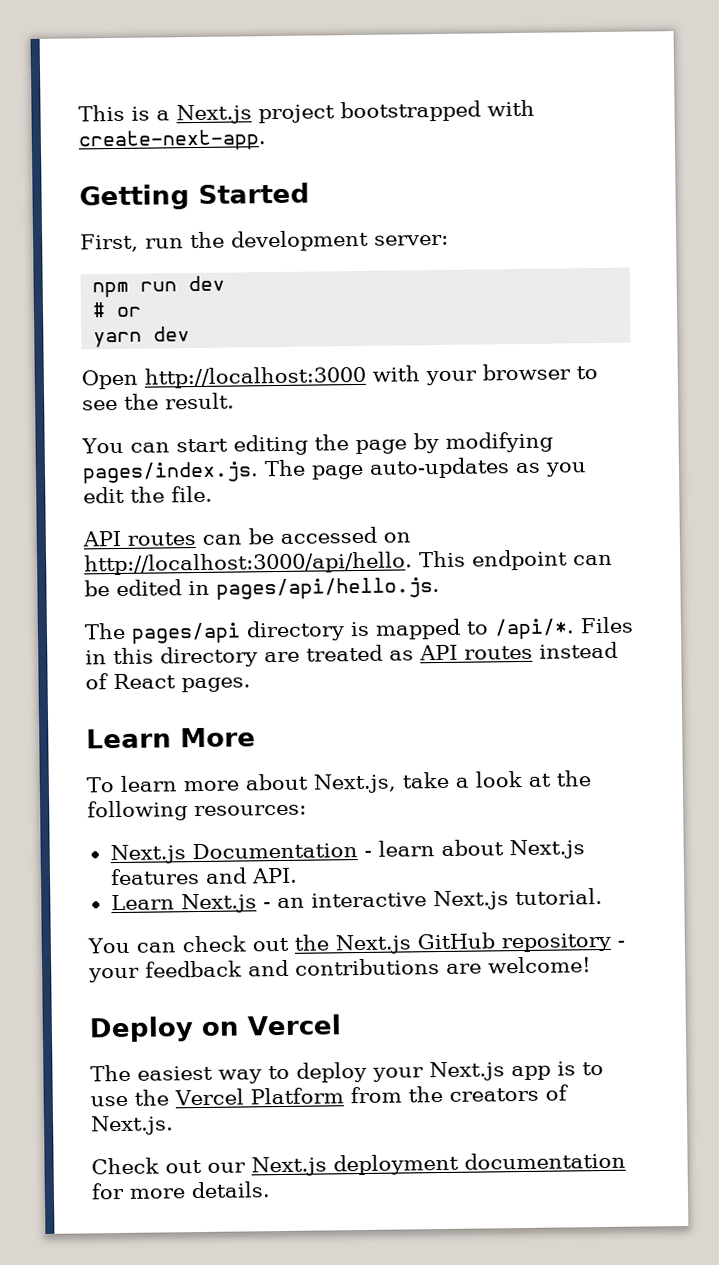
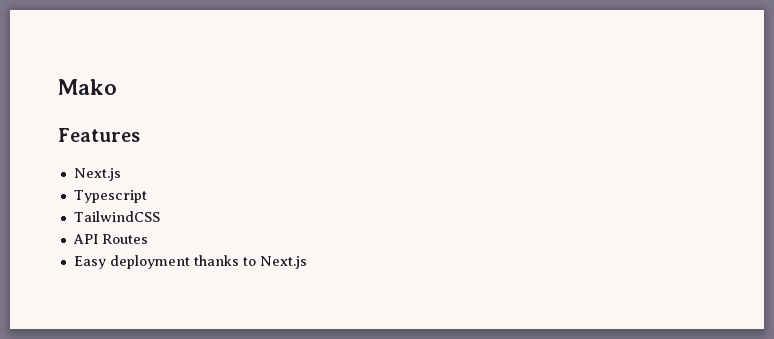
- This is a Next.js project bootstrapped with create-next-app.
- Getting Started
- First, run the development server:
- npm run dev
- # or
- yarn dev
- Open http://localhost:3000 with your browser to see the result.
- You can start editing the page by modifying pages/index.js. The page auto-updates as you edit the file.
- API routes can be accessed on http://localhost:3000/api/hello. This endpoint can be edited in pages/api/hello.js.
- The pages/api directory is mapped to /api/*. Files in this directory are treated as API routes instead of React pages.
- Learn More
- To learn more about Next.js, take a look at the following resources:
- Next.js Documentation - learn about Next.js features and API.
- Learn Next.js - an interactive Next.js tutorial.
- You can check out the Next.js GitHub repository - your feedback and contributions are welcome!
- Deploy on Vercel
- The easiest way to deploy your Next.js app is to use the Vercel Platform from the creators of Next.js.
- Check out our Next.js deployment documentation for more details.
+ Mako
+ Features
+ Next.js
+ Typescript
+ TailwindCSS
+ API Routes
+ Easy deployment thanks to Next.js

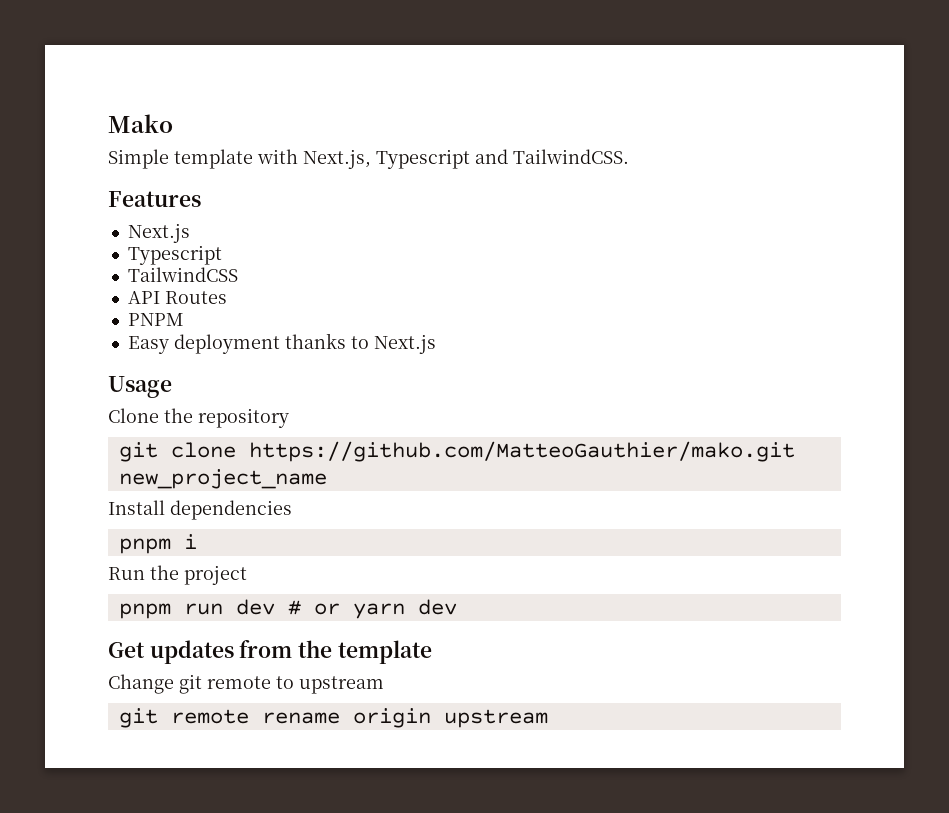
+ Simple template with Next.js, Typescript and TailwindCSS.
+ PNPM
+ Usage
+ Clone the repository
+ git clone https://github.com/MatteoGauthier/mako.git new_project_name
+ Install dependencies
+ pnpm i
+ Run the project
+ pnpm run dev # or yarn dev
+ Get updates from the template
+ Change git remote to upstream
+ git remote rename origin upstream

